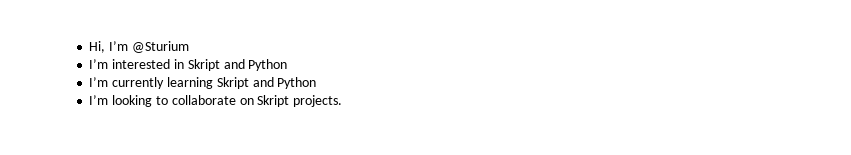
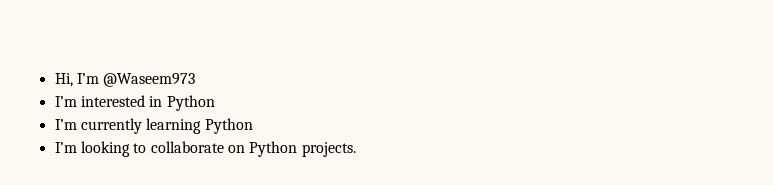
- Hi, I’m @Sturium
+ Hi, I’m @Waseem973
- I’m interested in Skript and Python
+ I’m interested in Python
- I’m currently learning Skript and Python
+ I’m currently learning Python
- I’m looking to collaborate on Skript projects.
+ I’m looking to collaborate on Python projects.

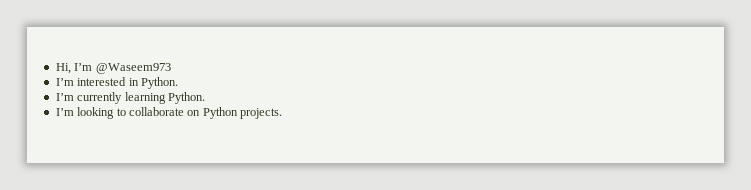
- I’m interested in Python
+ I’m interested in Python.
- I’m currently learning Python
+ I’m currently learning Python.

